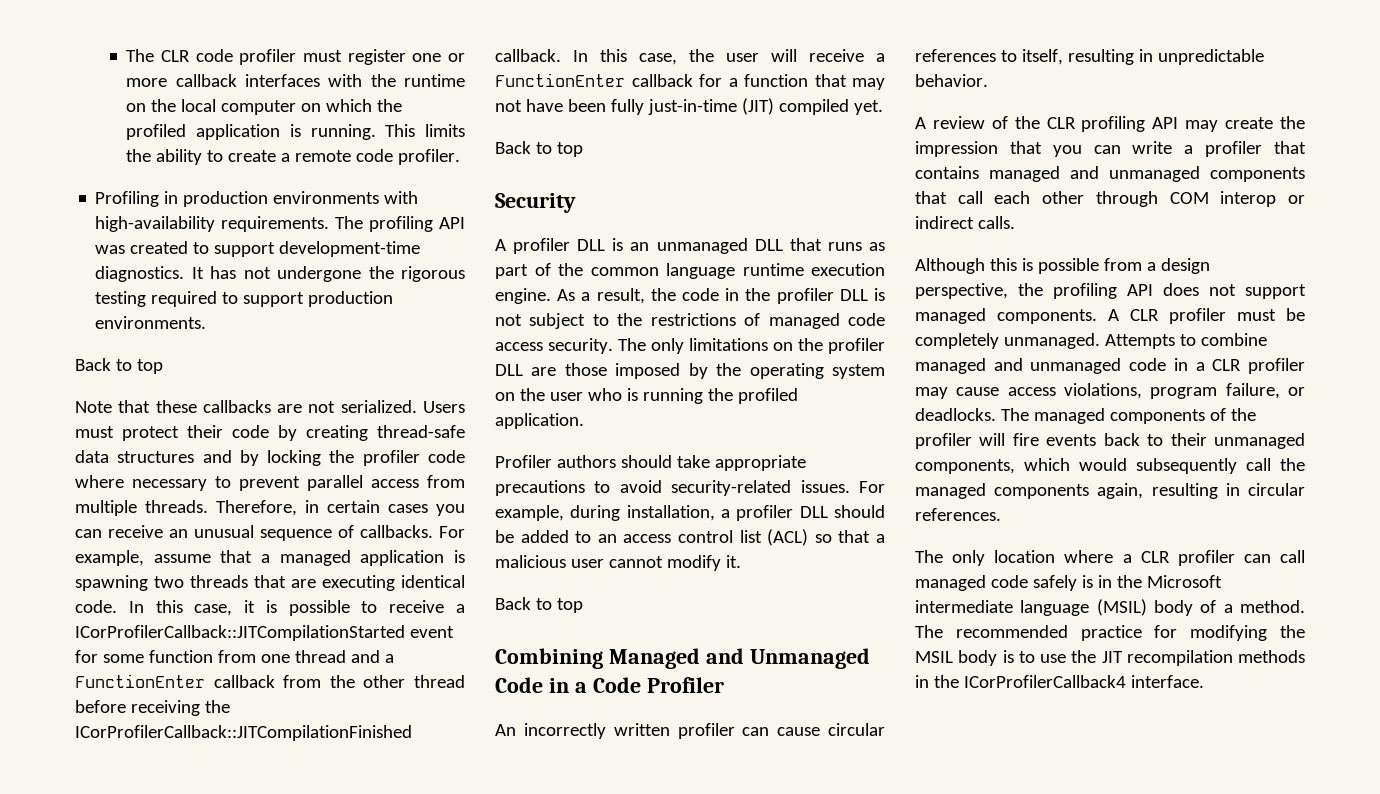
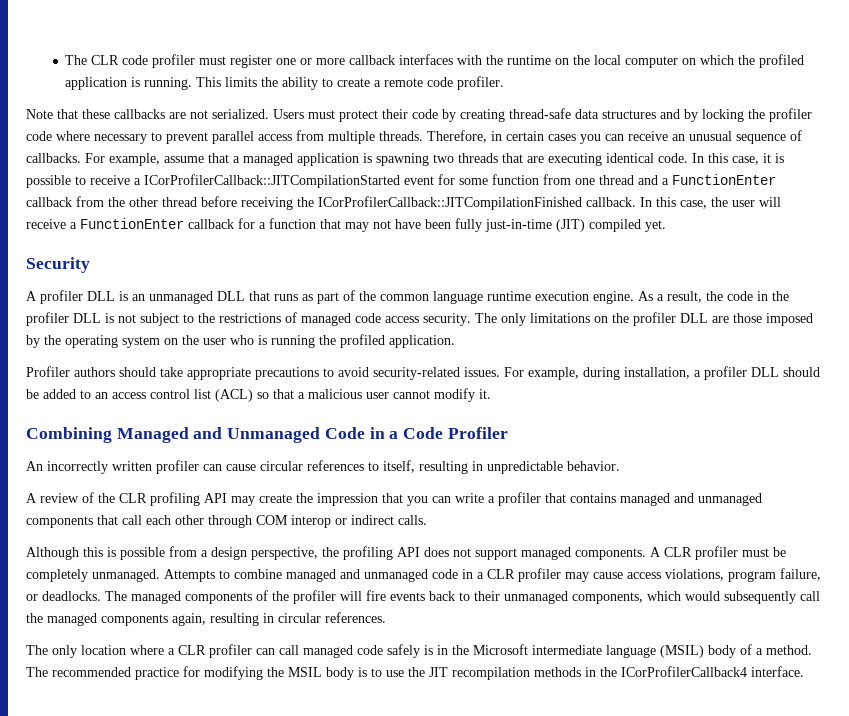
- Profiling in production environments with high-availability requirements. The profiling API was created to support development-time diagnostics. It has not undergone the rigorous testing required to support production environments.
- Back to top
  In this case, the user will receive a FunctionEnter callback for a function that may not have been fully just-in-time (JIT) compiled yet.
- Back to top
  For example, during installation, a profiler DLL should be added to an access control list (ACL) so that a malicious user cannot modify it.
- Back to top

